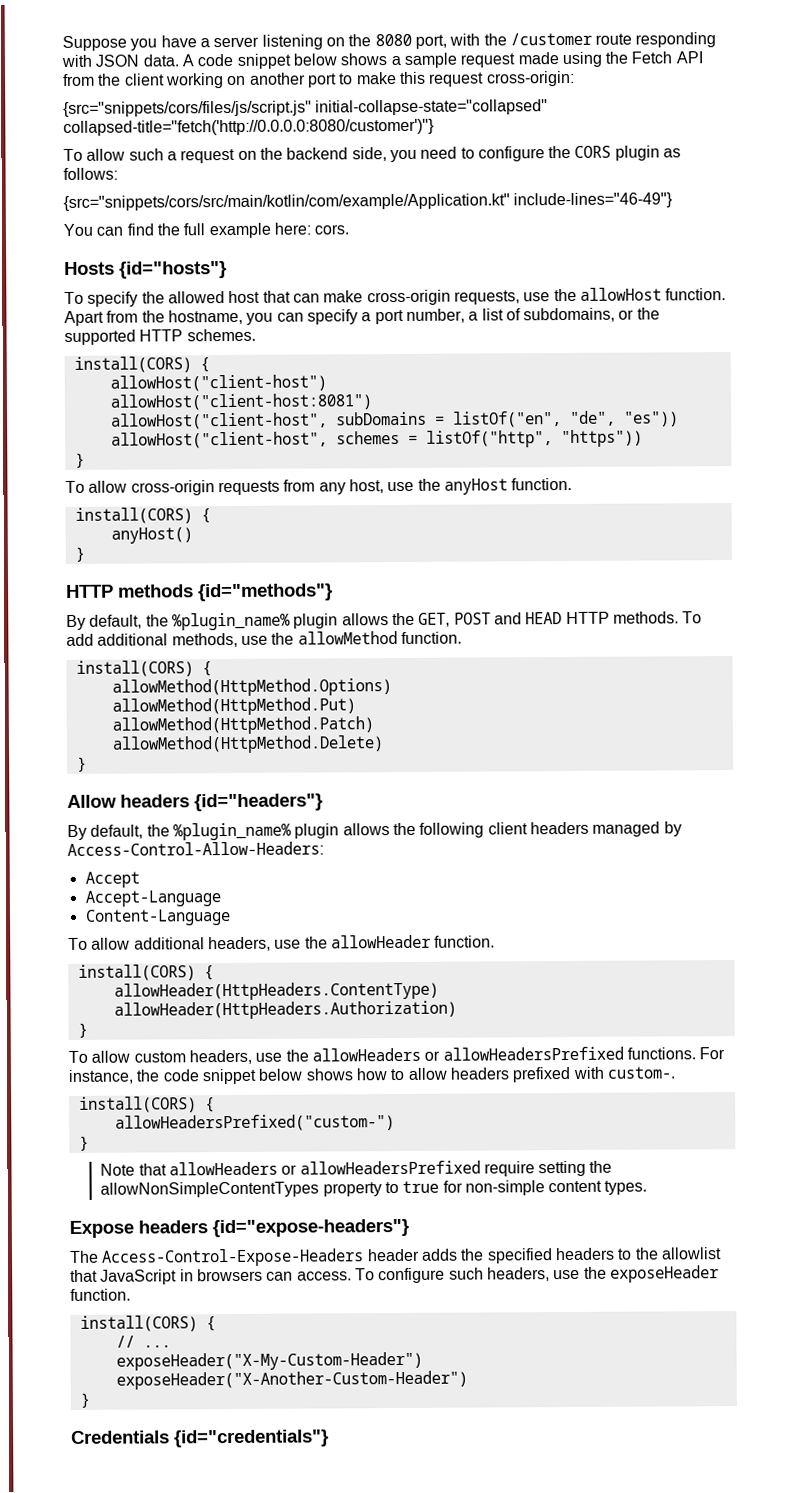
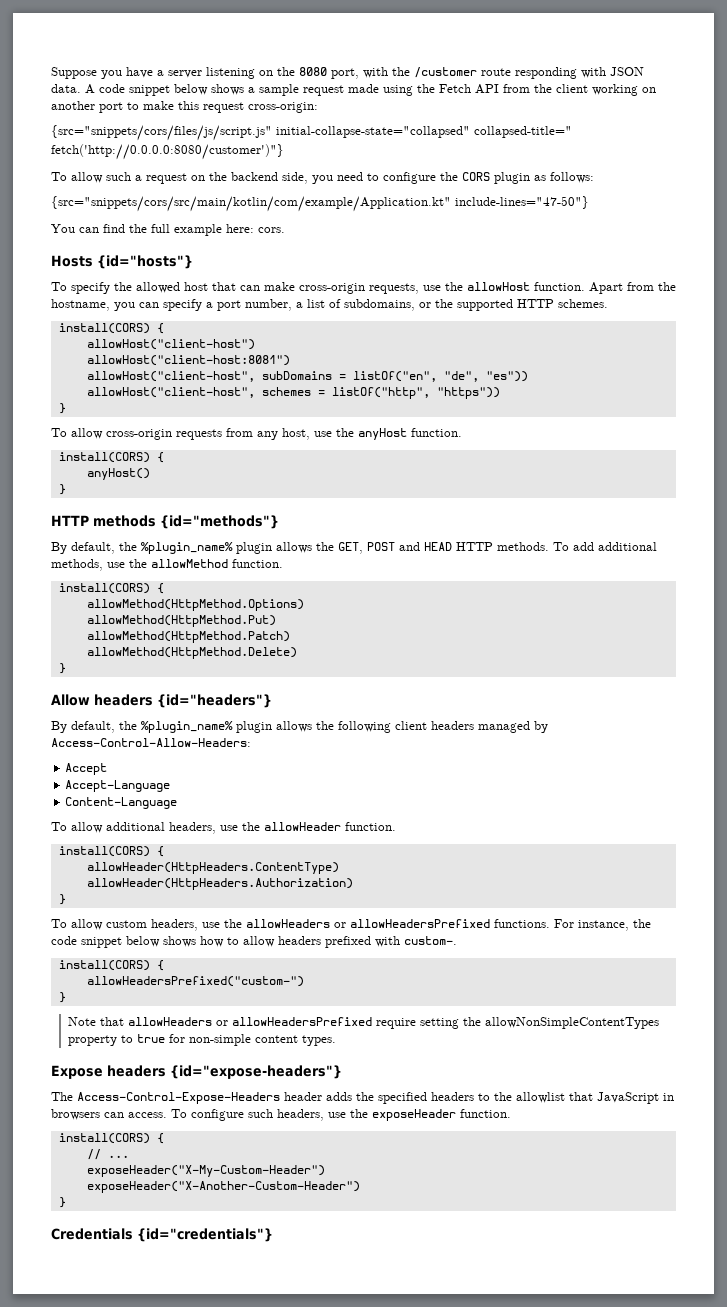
- {src="snippets/cors/files/js/script.js" initial-collapse-state="collapsed" collapsed-title="fetch('http://0.0.0.0:8080/customer')"}
+ {src="snippets/cors/files/js/script.js" initial-collapse-state="collapsed" collapsed-title=" fetch('http://0.0.0.0:8080/customer')"}
- {src="snippets/cors/src/main/kotlin/com/example/Application.kt" include-lines="46-49"}
+ {src="snippets/cors/src/main/kotlin/com/example/Application.kt" include-lines="47-50"}

